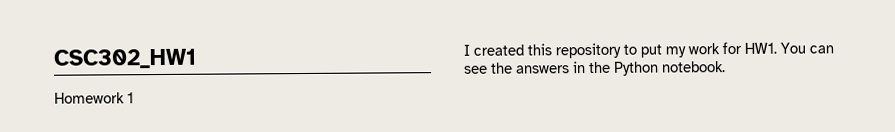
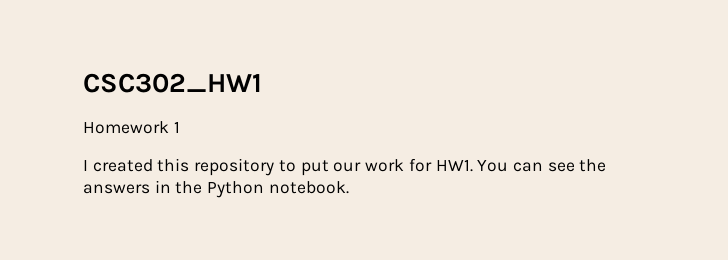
- I created this repository to put my work for HW1. You can see the answers in the Python notebook.
+ I created this repository to put our work for HW1. You can see the answers in the Python notebook.

